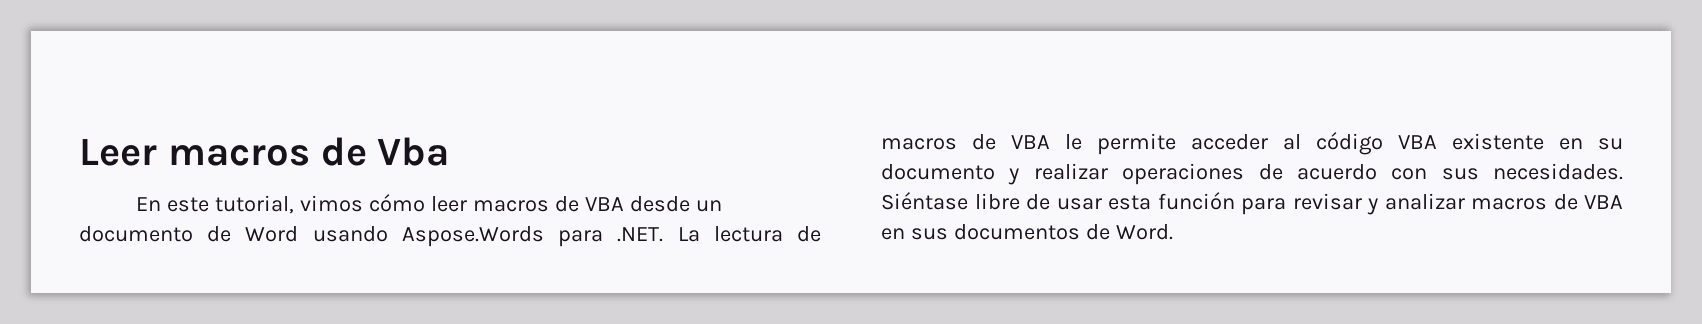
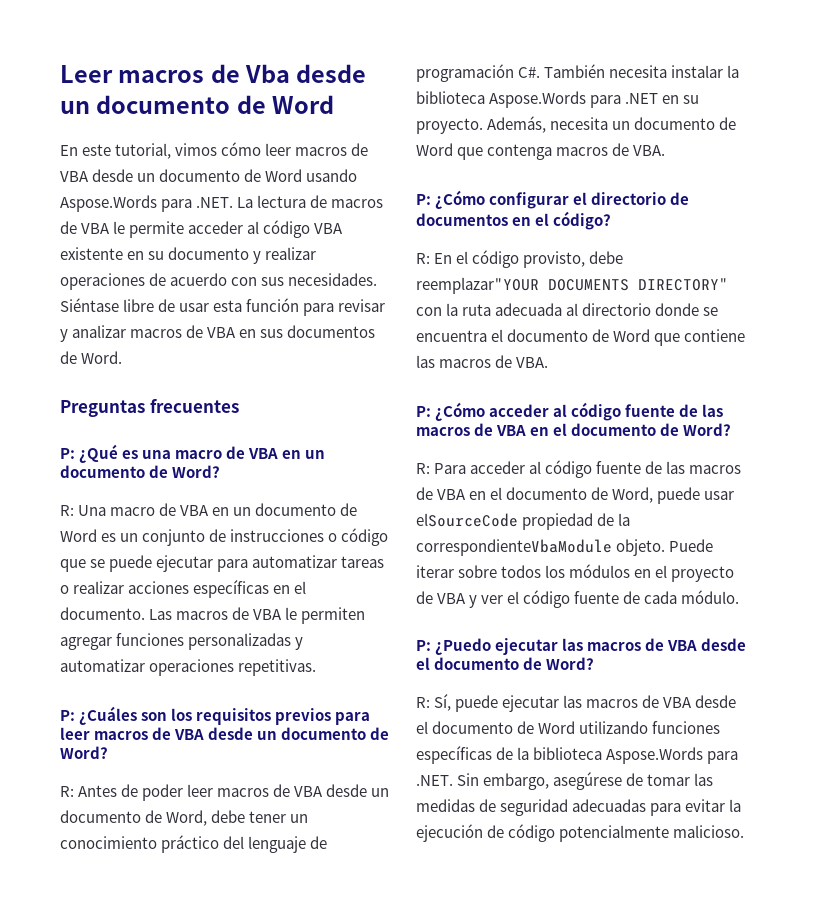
- Leer macros de Vba
+ Leer macros de Vba desde un documento de Word
+ Preguntas frecuentes
+ P: ¿Qué es una macro de VBA en un documento de Word?
+ R: Una macro de VBA en un documento de Word es un conjunto de instrucciones o código que se puede ejecutar para automatizar tareas o realizar acciones específicas en el documento. Las macros de VBA le permiten agregar funciones personalizadas y automatizar operaciones repetitivas.
+ P: ¿Cuáles son los requisitos previos para leer macros de VBA desde un documento de Word?
+ R: Antes de poder leer macros de VBA desde un documento de Word, debe tener un conocimiento práctico del lenguaje de programación C#. También necesita instalar la biblioteca Aspose.Words para .NET en su proyecto. Además, necesita un documento de Word que contenga macros de VBA.
+ P: ¿Cómo configurar el directorio de documentos en el código?
+ R: En el código provisto, debe reemplazar"YOUR DOCUMENTS DIRECTORY" con la ruta adecuada al directorio donde se encuentra el documento de Word que contiene las macros de VBA.
+ P: ¿Cómo acceder al código fuente de las macros de VBA en el documento de Word?
+ R: Para acceder al código fuente de las macros de VBA en el documento de Word, puede usar elSourceCode propiedad de la correspondienteVbaModule objeto. Puede iterar sobre todos los módulos en el proyecto de VBA y ver el código fuente de cada módulo.
+ P: ¿Puedo ejecutar las macros de VBA desde el documento de Word?
+ R: Sí, puede ejecutar las macros de VBA desde el documento de Word utilizando funciones específicas de la biblioteca Aspose.Words para .NET. Sin embargo, asegúrese de tomar las medidas de seguridad adecuadas para evitar la ejecución de código potencialmente malicioso.

